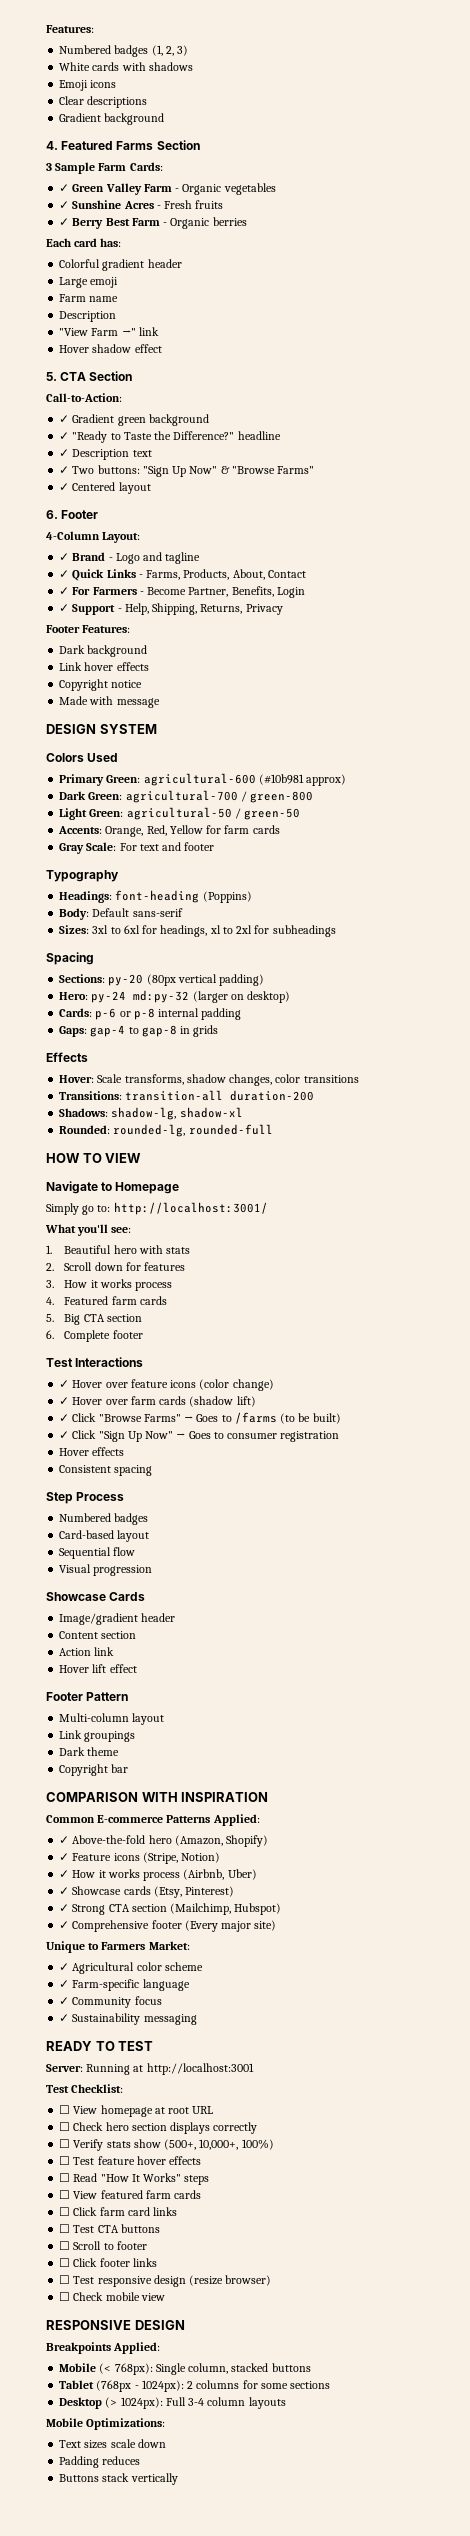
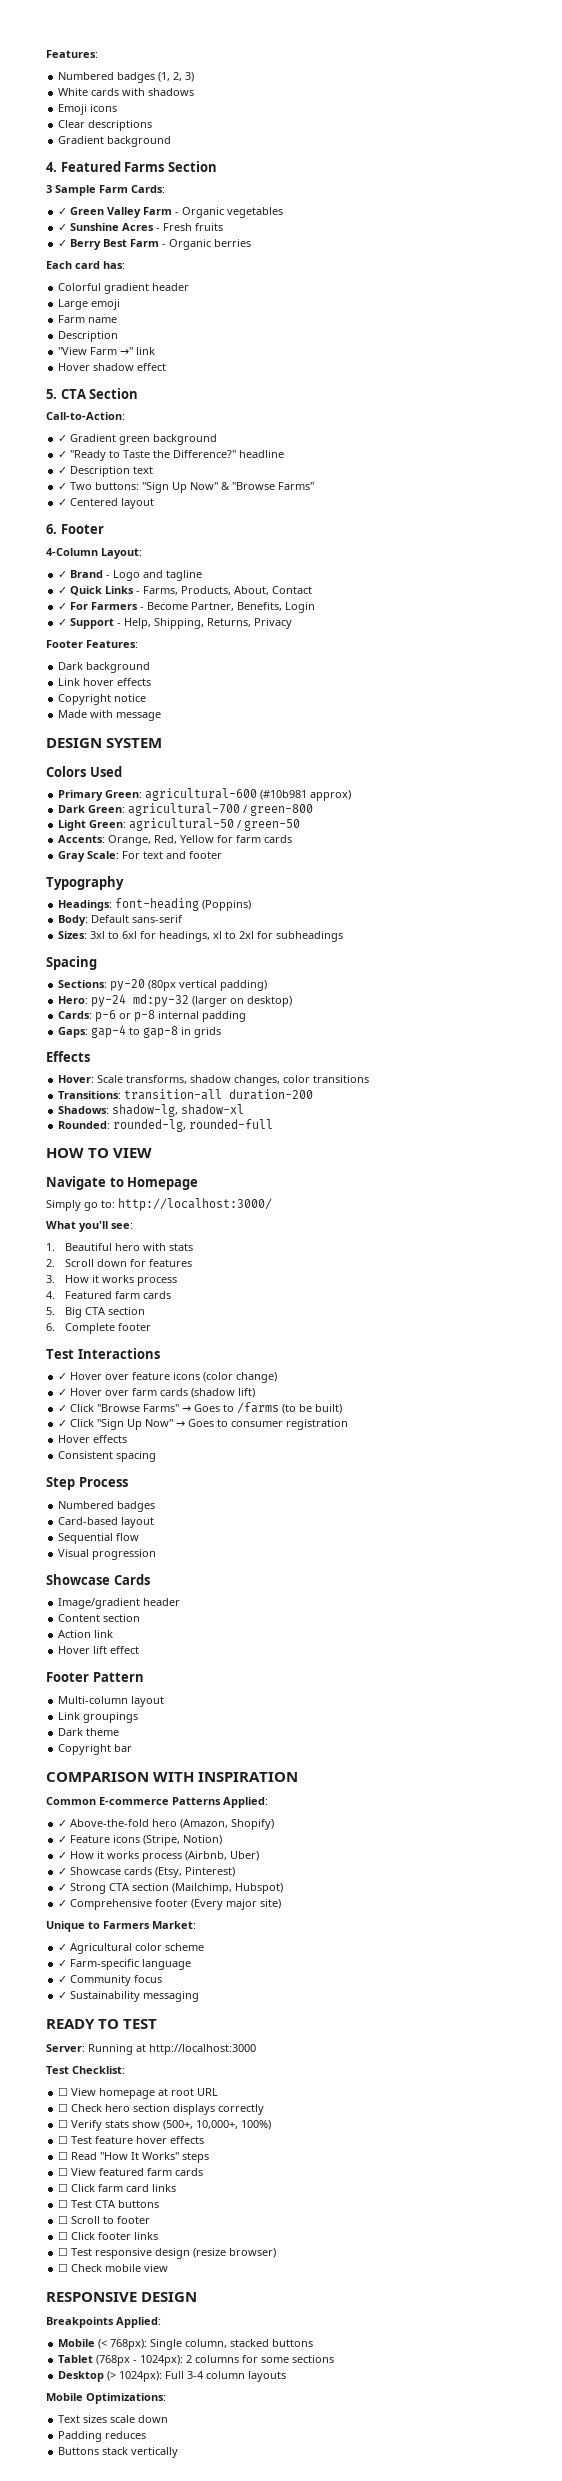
- Simply go to: http://localhost:3001/
+ Simply go to: http://localhost:3000/
- Server: Running at http://localhost:3001
+ Server: Running at http://localhost:3000

